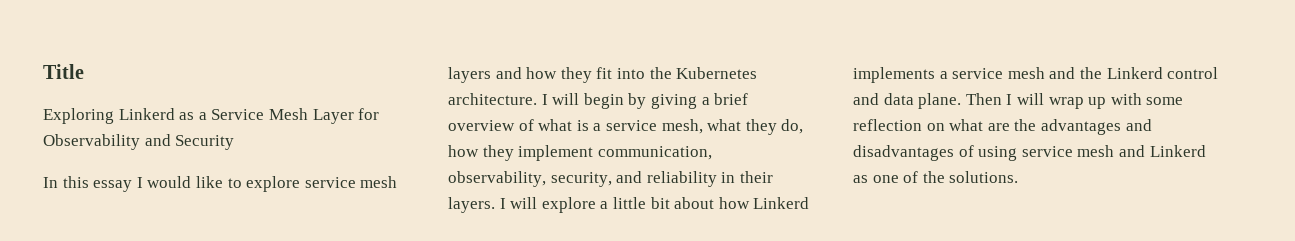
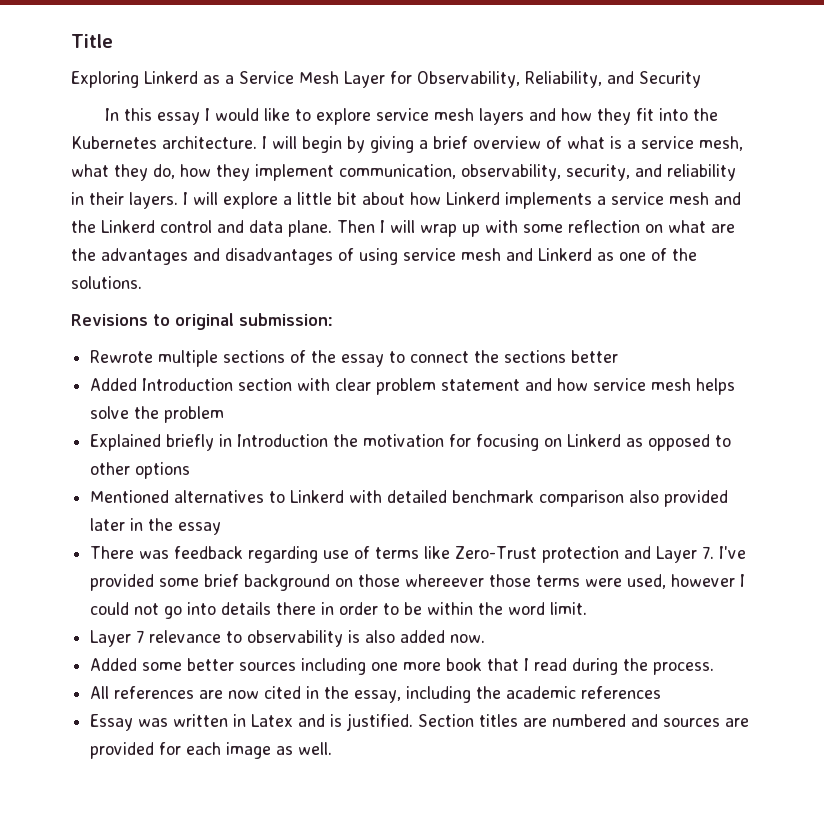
- Exploring Linkerd as a Service Mesh Layer for Observability and Security
+ Exploring Linkerd as a Service Mesh Layer for Observability, Reliability, and Security
+ Revisions to original submission:
+ Rewrote multiple sections of the essay to connect the sections better
+ Added Introduction section with clear problem statement and how service mesh helps solve the problem
+ Explained briefly in Introduction the motivation for focusing on Linkerd as opposed to other options
+ Mentioned alternatives to Linkerd with detailed benchmark comparison also provided later in the essay
+ There was feedback regarding use of terms like Zero-Trust protection and Layer 7. I've provided some brief background on those whereever those terms were used, however I could not go into details there in order to be within the word limit.
+ Layer 7 relevance to observability is also added now.
+ Added some better sources including one more book that I read during the process.
+ All references are now cited in the essay, including the academic references
+ Essay was written in Latex and is justified. Section titles are numbered and sources are provided for each image as well.

